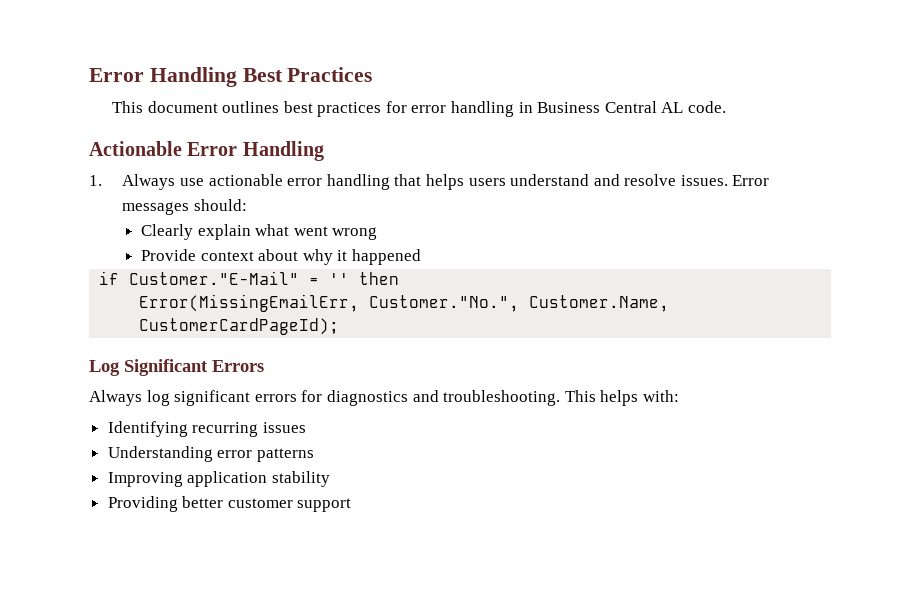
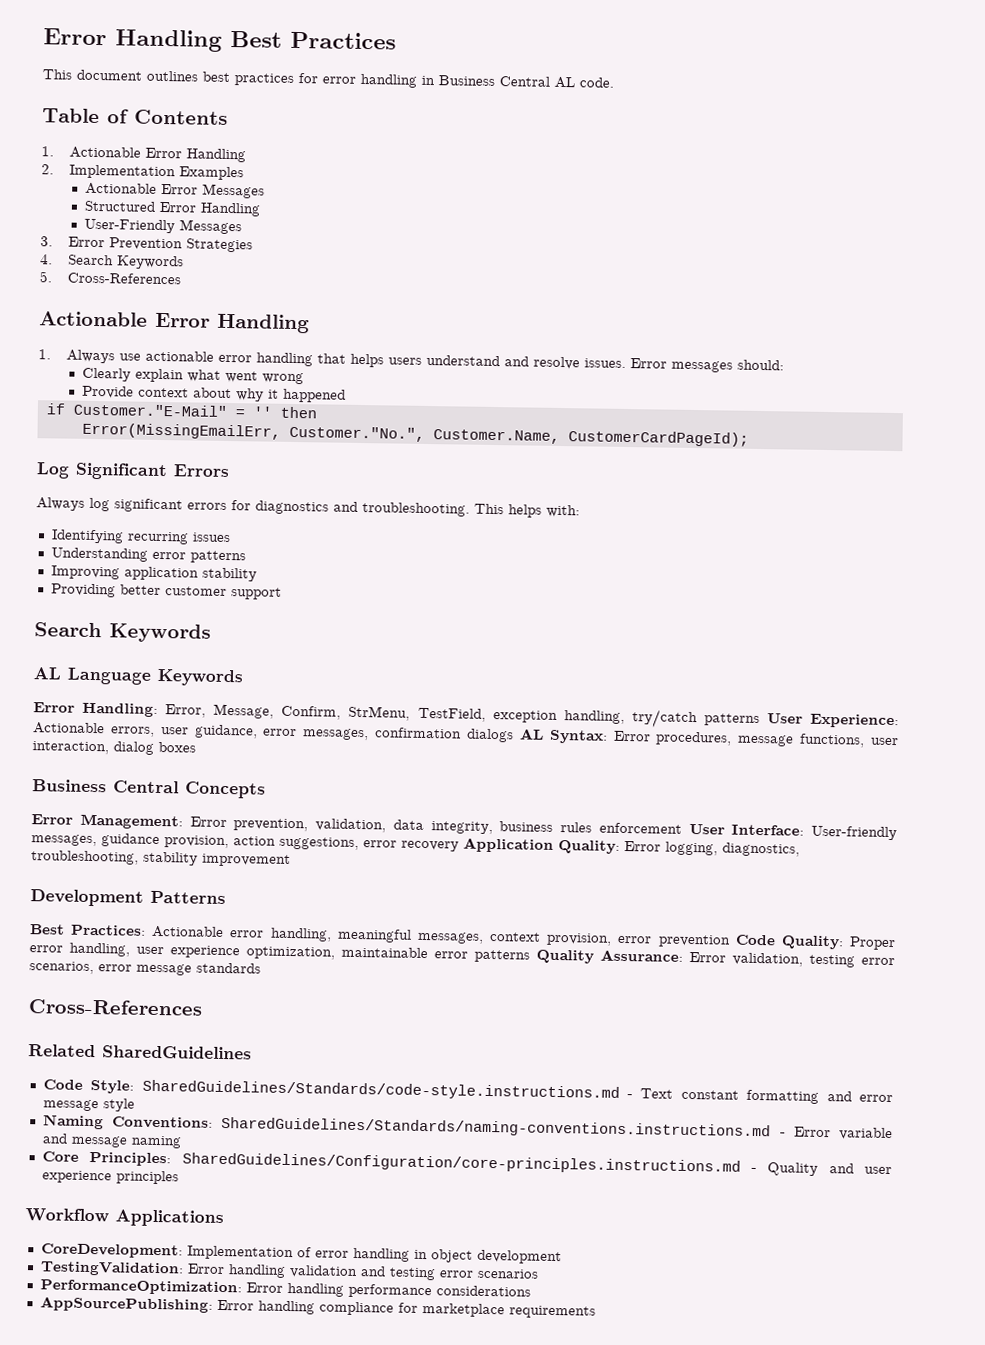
+ Table of Contents
+ 1. Actionable Error Handling
+ 2. Implementation Examples
+ Actionable Error Messages
+ Structured Error Handling
+ User-Friendly Messages
+ 3. Error Prevention Strategies
+ 4. Search Keywords
+ 5. Cross-References
  Providing better customer support
+ Search Keywords
+ AL Language Keywords
+ Error Handling: Error, Message, Confirm, StrMenu, TestField, exception handling, try/catch patterns User Experience: Actionable errors, user guidance, error messages, confirmation dialogs AL Syntax: Error procedures, message functions, user interaction, dialog boxes
+ Business Central Concepts
+ Error Management: Error prevention, validation, data integrity, business rules enforcement User Interface: User-friendly messages, guidance provision, action suggestions, error recovery Application Quality: Error logging, diagnostics, troubleshooting, stability improvement
+ Development Patterns
+ Best Practices: Actionable error handling, meaningful messages, context provision, error prevention Code Quality: Proper error handling, user experience optimization, maintainable error patterns Quality Assurance: Error validation, testing error scenarios, error message standards
+ Cross-References
+ Related SharedGuidelines
+ Code Style: SharedGuidelines/Standards/code-style.instructions.md - Text constant formatting and error message style
+ Naming Conventions: SharedGuidelines/Standards/naming-conventions.instructions.md - Error variable and message naming
+ Core Principles: SharedGuidelines/Configuration/core-principles.instructions.md - Quality and user experience principles
+ Workflow Applications
+ CoreDevelopment: Implementation of error handling in object development
+ TestingValidation: Error handling validation and testing error scenarios
+ PerformanceOptimization: Error handling performance considerations
+ AppSourcePublishing: Error handling compliance for marketplace requirements

